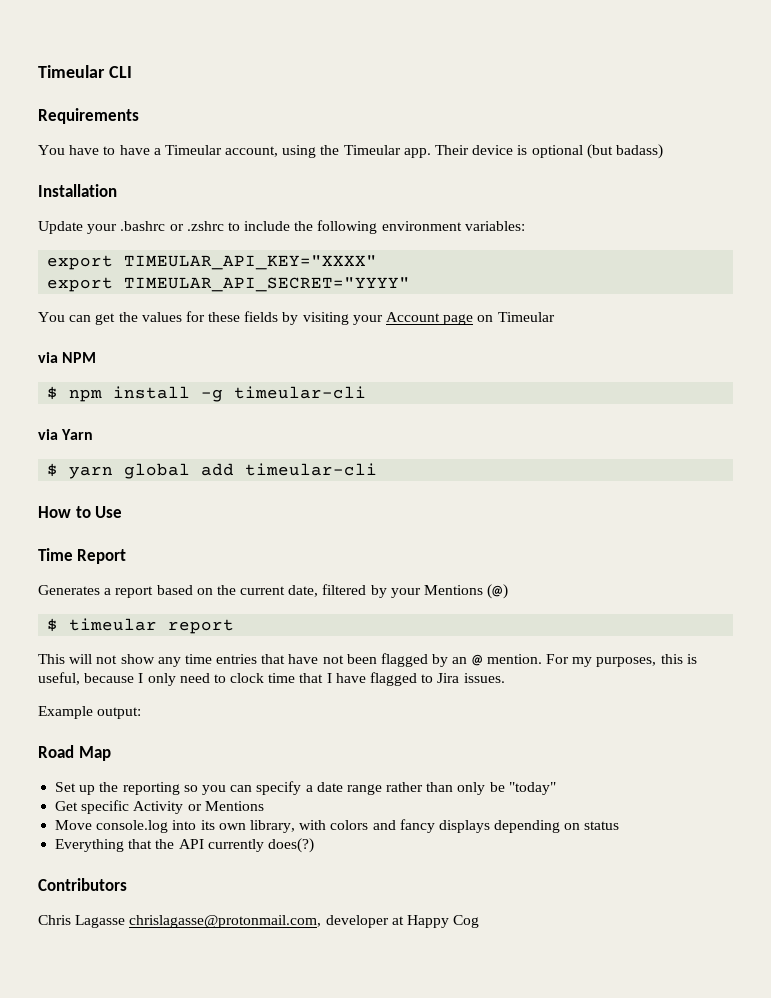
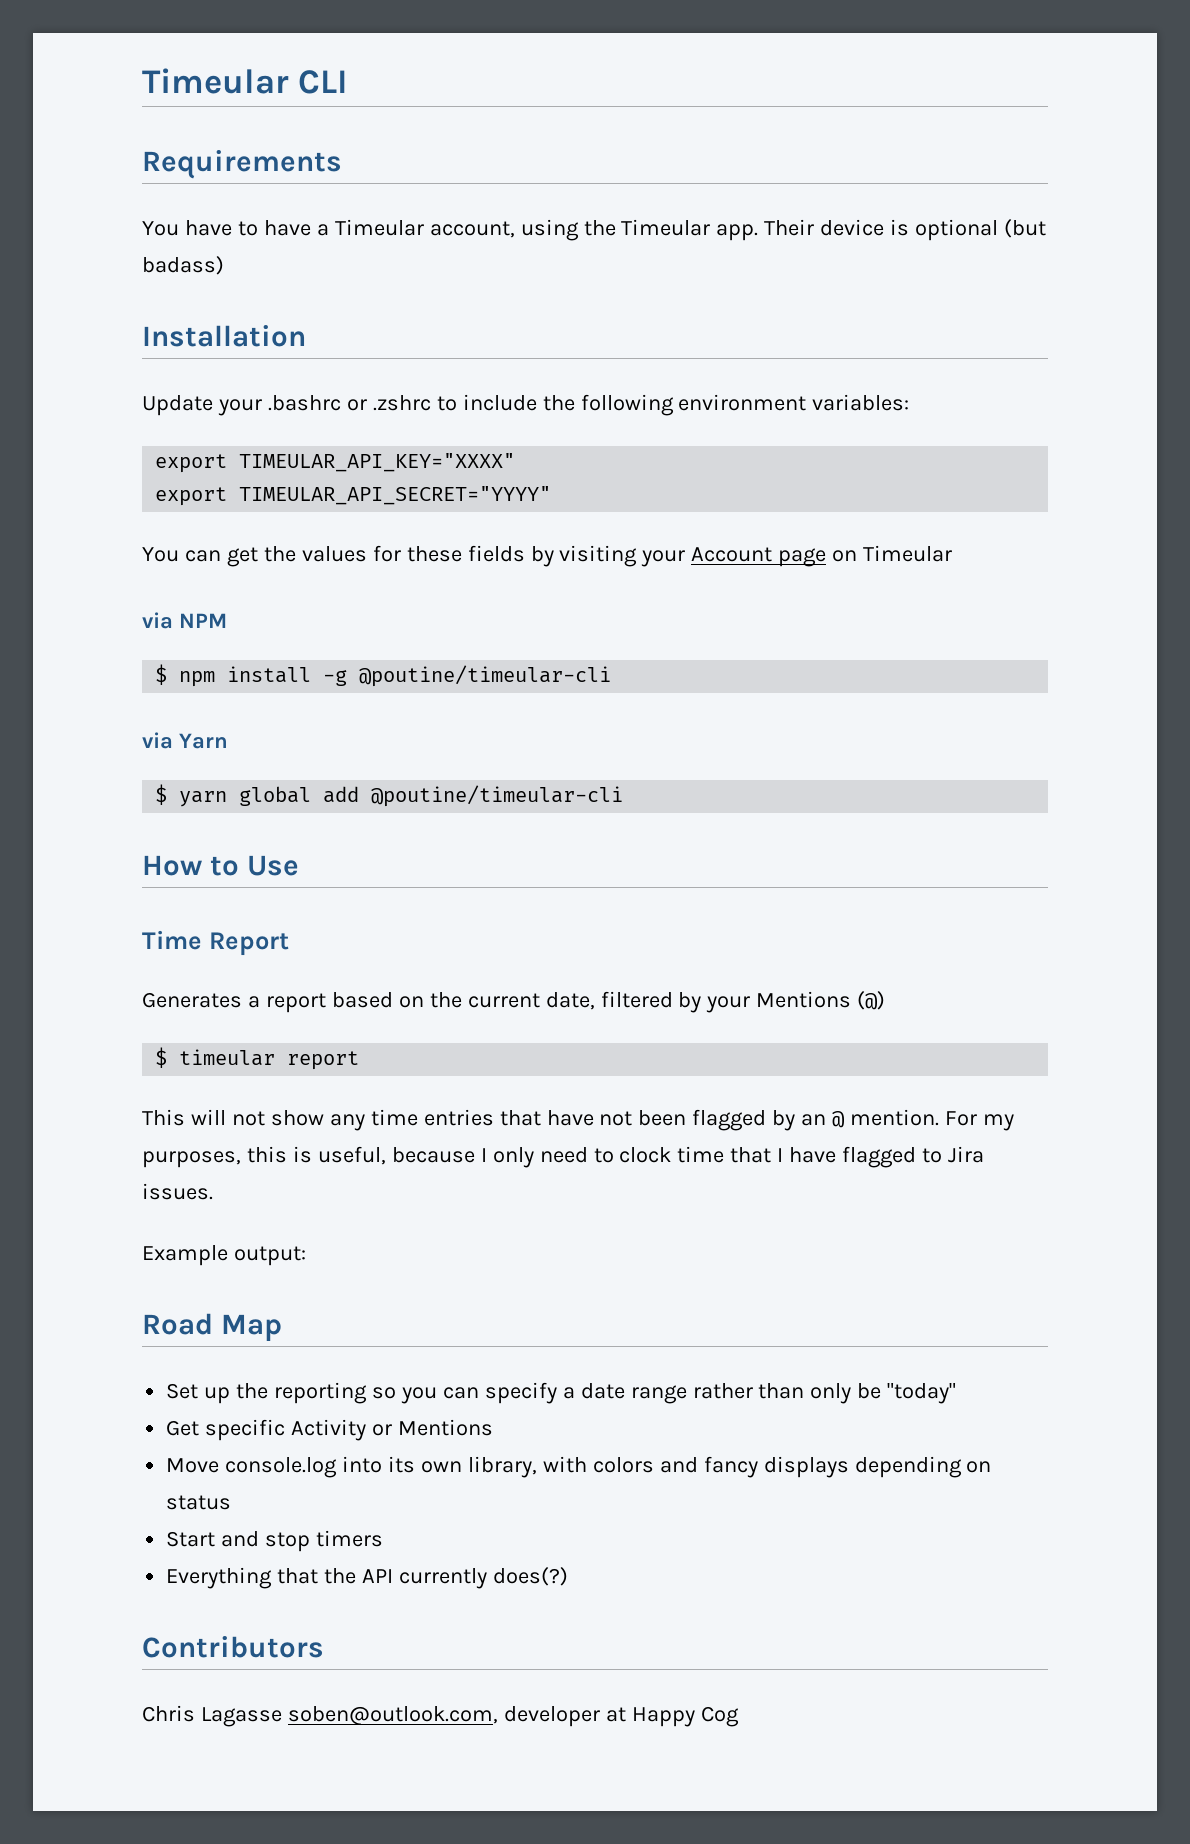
- $ npm install -g timeular-cli
+ $ npm install -g @poutine/timeular-cli
- $ yarn global add timeular-cli
+ $ yarn global add @poutine/timeular-cli
+ Start and stop timers
- Chris Lagasse chrislagasse@protonmail.com, developer at Happy Cog
+ Chris Lagasse soben@outlook.com, developer at Happy Cog

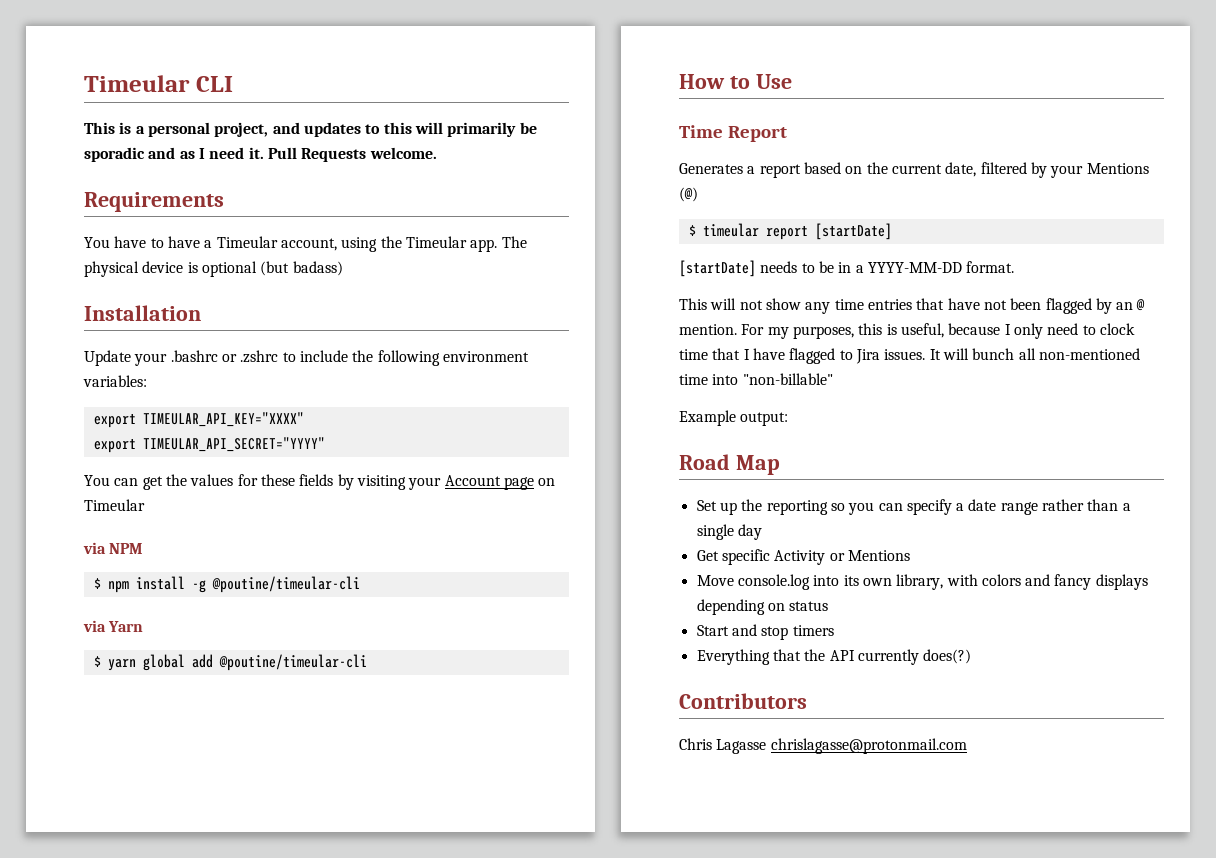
+ This is a personal project, and updates to this will primarily be sporadic and as I need it. Pull Requests welcome.
- Their device is optional (but badass)
+ The physical device is optional (but badass)
- $ timeular report
+ $ timeular report [startDate]
+ [startDate] needs to be in a YYYY-MM-DD format.
+ It will bunch all non-mentioned time into "non-billable"
- Set up the reporting so you can specify a date range rather than only be "today"
+ Set up the reporting so you can specify a date range rather than a single day
- Chris Lagasse soben@outlook.com, developer at Happy Cog
+ Chris Lagasse chrislagasse@protonmail.com

